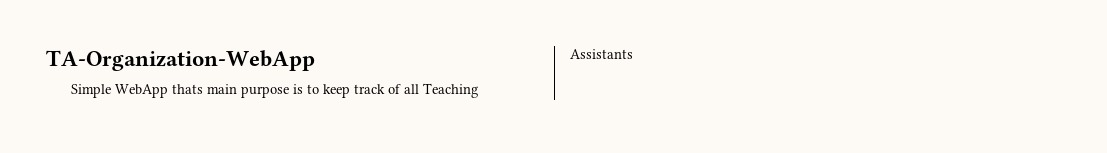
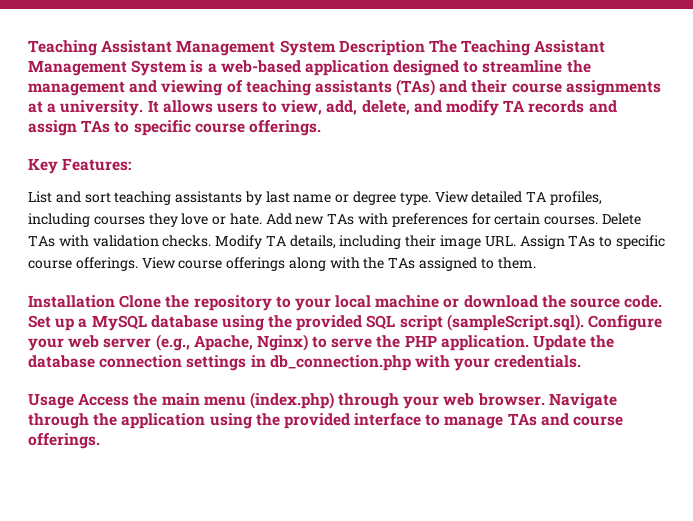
- TA-Organization-WebApp
- Simple WebApp thats main purpose is to keep track of all Teaching Assistants
+ Teaching Assistant Management System Description The Teaching Assistant Management System is a web-based application designed to streamline the management and viewing of teaching assistants (TAs) and their course assignments at a university. It allows users to view, add, delete, and modify TA records and assign TAs to specific course offerings.
+ Key Features:
+ List and sort teaching assistants by last name or degree type. View detailed TA profiles, including courses they love or hate. Add new TAs with preferences for certain courses. Delete TAs with validation checks. Modify TA details, including their image URL. Assign TAs to specific course offerings. View course offerings along with the TAs assigned to them.
+ Installation Clone the repository to your local machine or download the source code. Set up a MySQL database using the provided SQL script (sampleScript.sql). Configure your web server (e.g., Apache, Nginx) to serve the PHP application. Update the database connection settings in db_connection.php with your credentials.
+ Usage Access the main menu (index.php) through your web browser. Navigate through the application using the provided interface to manage TAs and course offerings.

